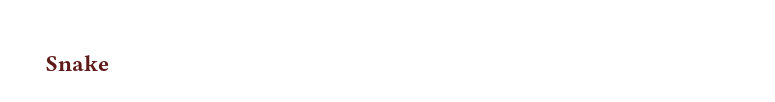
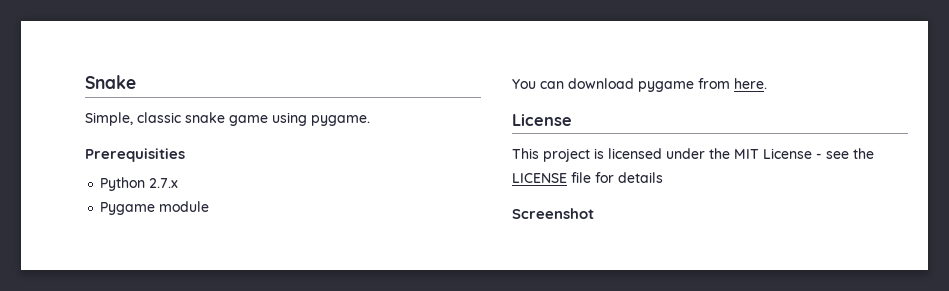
+ Simple, classic snake game using pygame.
+ Prerequisities
+ Python 2.7.x
+ Pygame module
+ You can download pygame from here.
+ License
+ This project is licensed under the MIT License - see the LICENSE file for details
+ Screenshot

